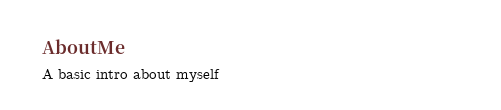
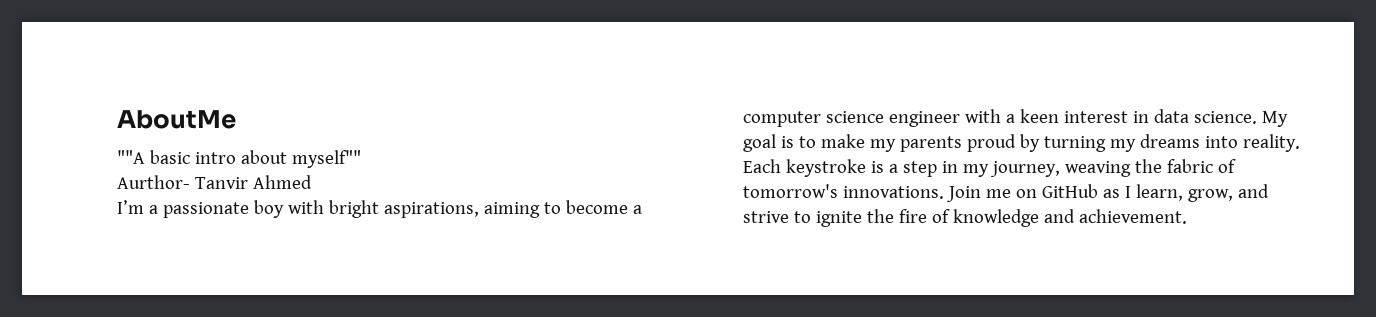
- A basic intro about myself
+ ""A basic intro about myself""
+ Aurthor- Tanvir Ahmed
+ I’m a passionate boy with bright aspirations, aiming to become a computer science engineer with a keen interest in data science. My goal is to make my parents proud by turning my dreams into reality. Each keystroke is a step in my journey, weaving the fabric of tomorrow's innovations. Join me on GitHub as I learn, grow, and strive to ignite the fire of knowledge and achievement.

